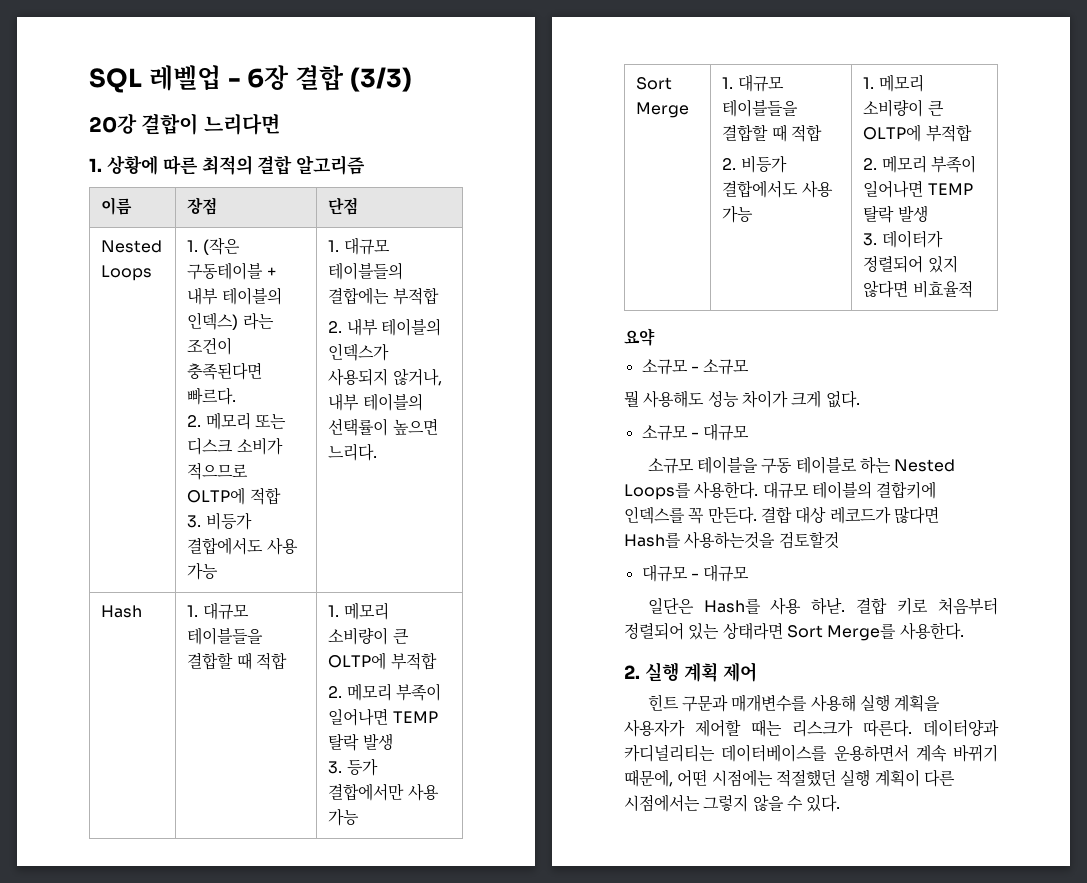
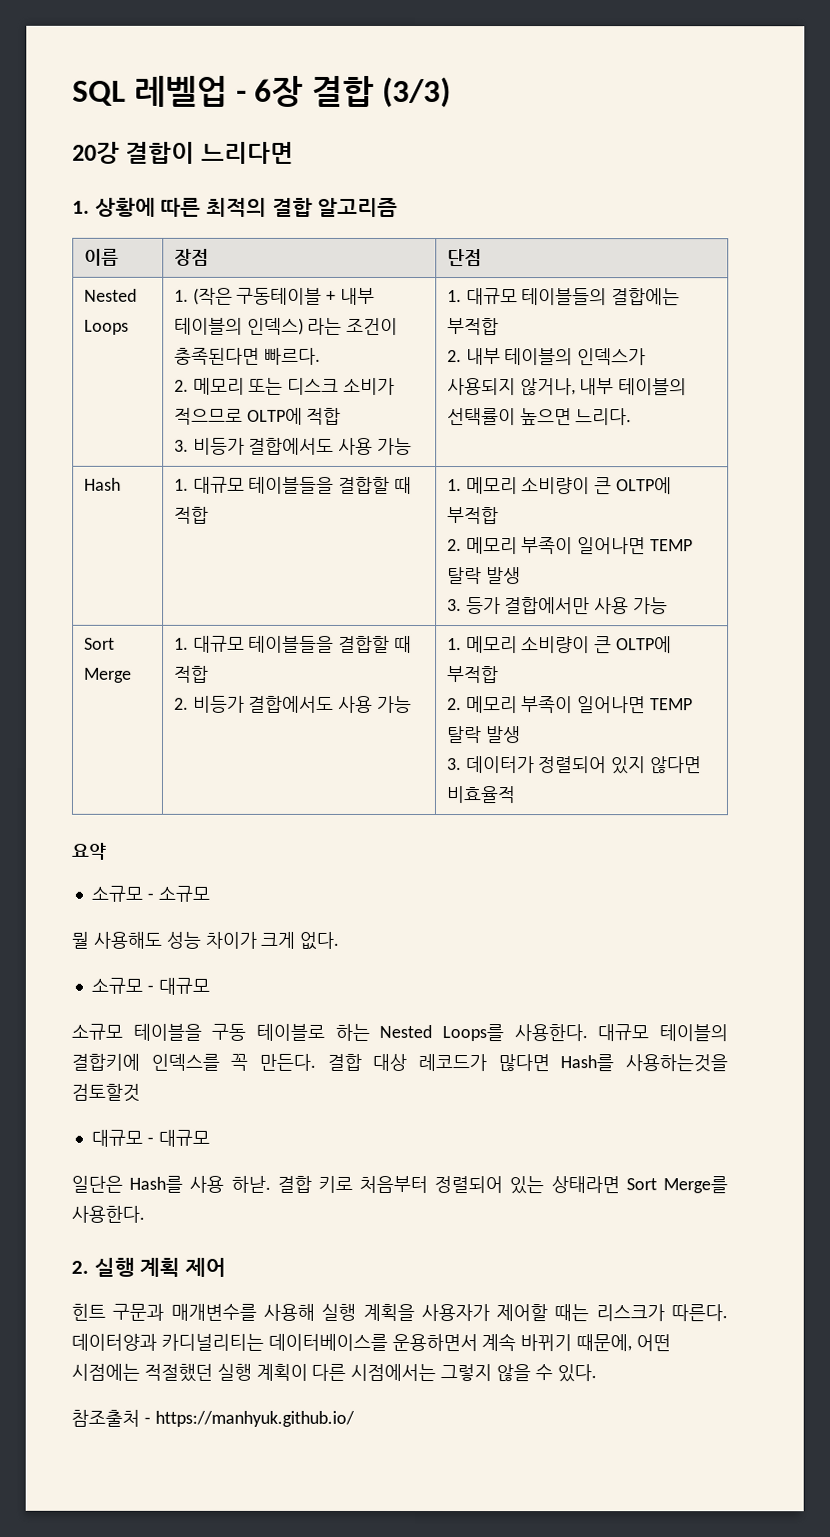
+ 참조출처 - https://manhyuk.github.io/

